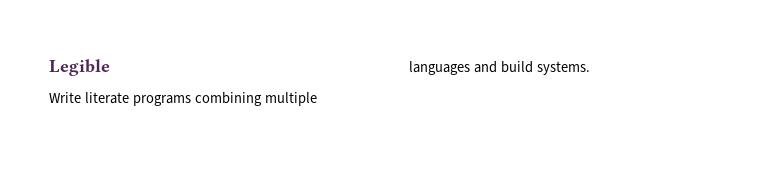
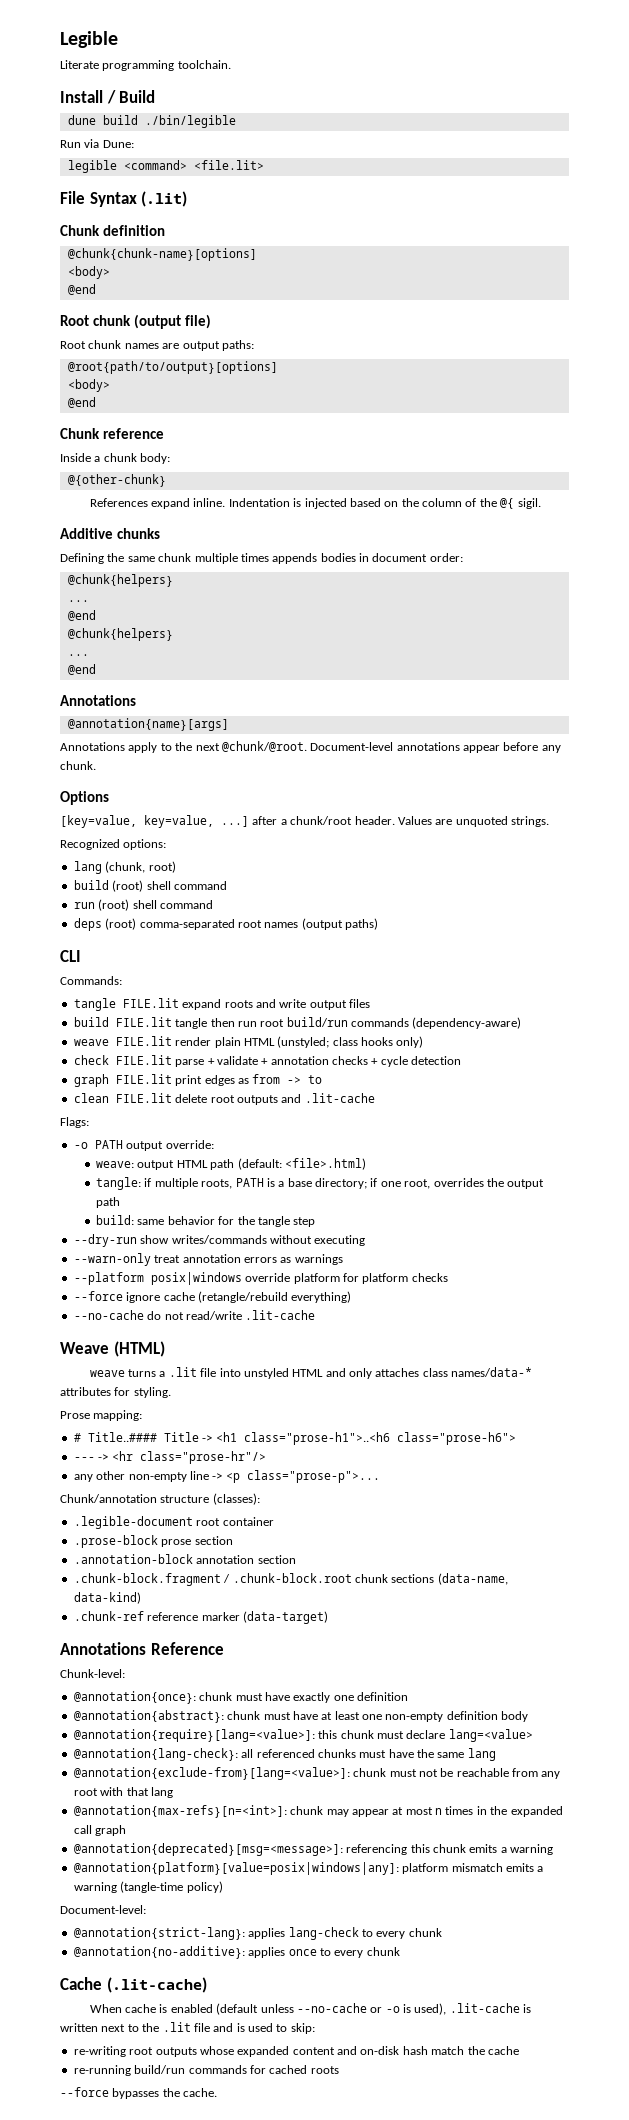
- Write literate programs combining multiple languages and build systems.
+ Literate programming toolchain.
+ Install / Build
+ dune build ./bin/legible
+ Run via Dune:
+ legible <command> <file.lit>
+ File Syntax (.lit)
+ Chunk definition
+ @chunk{chunk-name}[options]
+ <body>
+ @end
+ Root chunk (output file)
+ Root chunk names are output paths:
+ @root{path/to/output}[options]
+ <body>
+ @end
+ Chunk reference
+ Inside a chunk body:
+ @{other-chunk}
+ References expand inline. Indentation is injected based on the column of the @{ sigil.
+ Additive chunks
+ Defining the same chunk multiple times appends bodies in document order:
+ @chunk{helpers}
+ ...
+ @end
+ @chunk{helpers}
+ ...
+ @end
+ Annotations
+ @annotation{name}[args]
+ Annotations apply to the next @chunk/@root. Document-level annotations appear before any chunk.
+ Options
+ [key=value, key=value, ...] after a chunk/root header. Values are unquoted strings.
+ Recognized options:
+ lang (chunk, root)
+ build (root) shell command
+ run (root) shell command
+ deps (root) comma-separated root names (output paths)
+ CLI
+ Commands:
+ tangle FILE.lit expand roots and write output files
+ build FILE.lit tangle then run root build/run commands (dependency-aware)
+ weave FILE.lit render plain HTML (unstyled; class hooks only)
+ check FILE.lit parse + validate + annotation checks + cycle detection
+ graph FILE.lit print edges as from -> to
+ clean FILE.lit delete root outputs and .lit-cache
+ Flags:
+ -o PATH output override:
+ weave: output HTML path (default: <file>.html)
+ tangle: if multiple roots, PATH is a base directory; if one root, overrides the output path
+ build: same behavior for the tangle step
+ --dry-run show writes/commands without executing
+ --warn-only treat annotation errors as warnings
+ --platform posix|windows override platform for platform checks
+ --force ignore cache (retangle/rebuild everything)
+ --no-cache do not read/write .lit-cache
+ Weave (HTML)
+ weave turns a .lit file into unstyled HTML and only attaches class names/data-* attributes for styling.
+ Prose mapping:
+ # Title..#### Title -> <h1 class="prose-h1">..<h6 class="prose-h6">
+ --- -> <hr class="prose-hr"/>
+ any other non-empty line -> <p class="prose-p">...
+ Chunk/annotation structure (classes):
+ .legible-document root container
+ .prose-block prose section
+ .annotation-block annotation section
+ .chunk-block.fragment / .chunk-block.root chunk sections (data-name, data-kind)
+ .chunk-ref reference marker (data-target)
+ Annotations Reference
+ Chunk-level:
+ @annotation{once}: chunk must have exactly one definition
+ @annotation{abstract}: chunk must have at least one non-empty definition body
+ @annotation{require}[lang=<value>]: this chunk must declare lang=<value>
+ @annotation{lang-check}: all referenced chunks must have the same lang
+ @annotation{exclude-from}[lang=<value>]: chunk must not be reachable from any root with that lang
+ @annotation{max-refs}[n=<int>]: chunk may appear at most n times in the expanded call graph
+ @annotation{deprecated}[msg=<message>]: referencing this chunk emits a warning
+ @annotation{platform}[value=posix|windows|any]: platform mismatch emits a warning (tangle-time policy)
+ Document-level:
+ @annotation{strict-lang}: applies lang-check to every chunk
+ @annotation{no-additive}: applies once to every chunk
+ Cache (.lit-cache)
+ When cache is enabled (default unless --no-cache or -o is used), .lit-cache is written next to the .lit file and is used to skip:
+ re-writing root outputs whose expanded content and on-disk hash match the cache
+ re-running build/run commands for cached roots
+ --force bypasses the cache.

